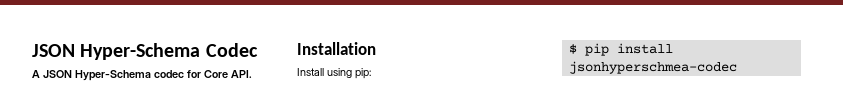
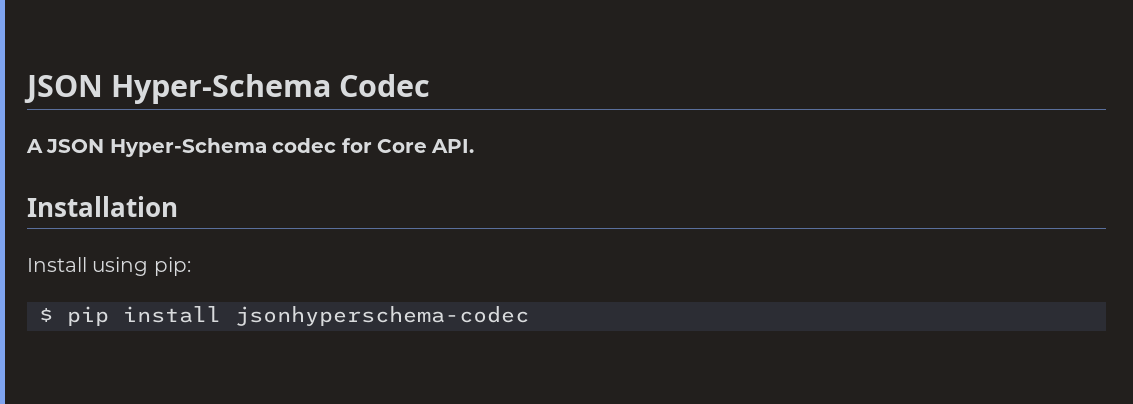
- $ pip install jsonhyperschmea-codec
+ $ pip install jsonhyperschema-codec

